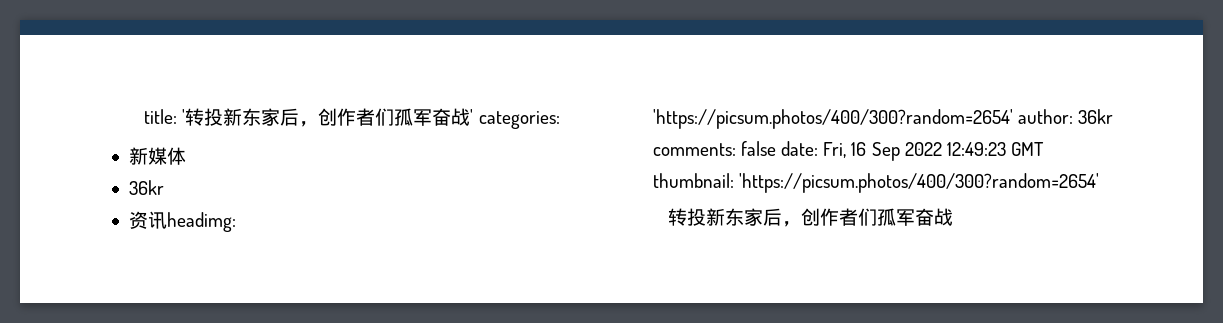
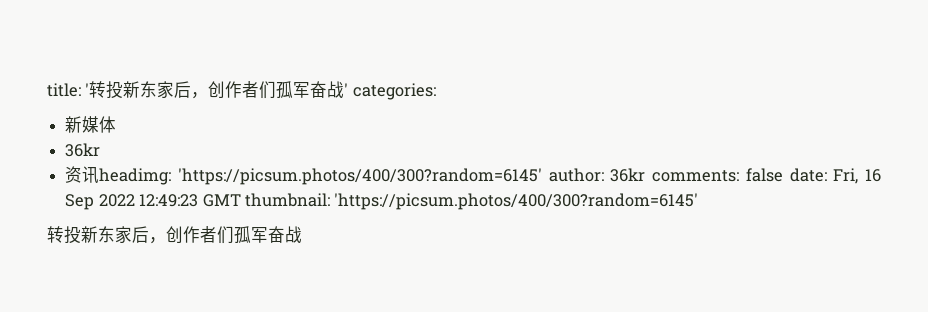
- 资讯headimg: 'https://picsum.photos/400/300?random=2654' author: 36kr comments: false date: Fri, 16 Sep 2022 12:49:23 GMT thumbnail: 'https://picsum.photos/400/300?random=2654'
+ 资讯headimg: 'https://picsum.photos/400/300?random=6145' author: 36kr comments: false date: Fri, 16 Sep 2022 12:49:23 GMT thumbnail: 'https://picsum.photos/400/300?random=6145'

